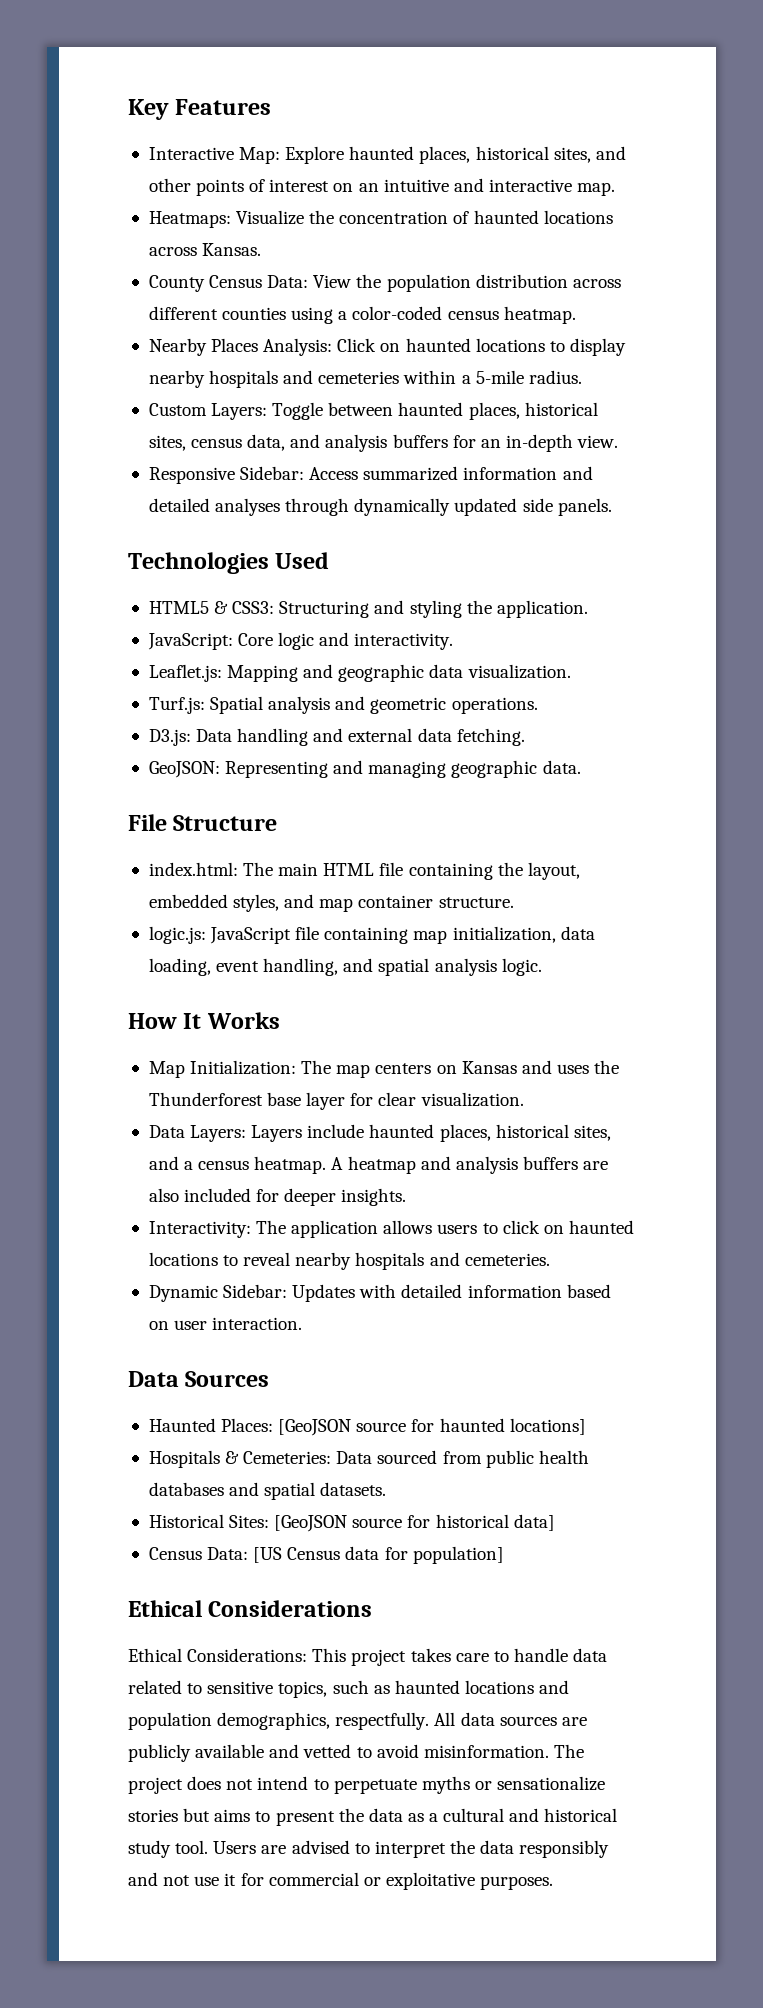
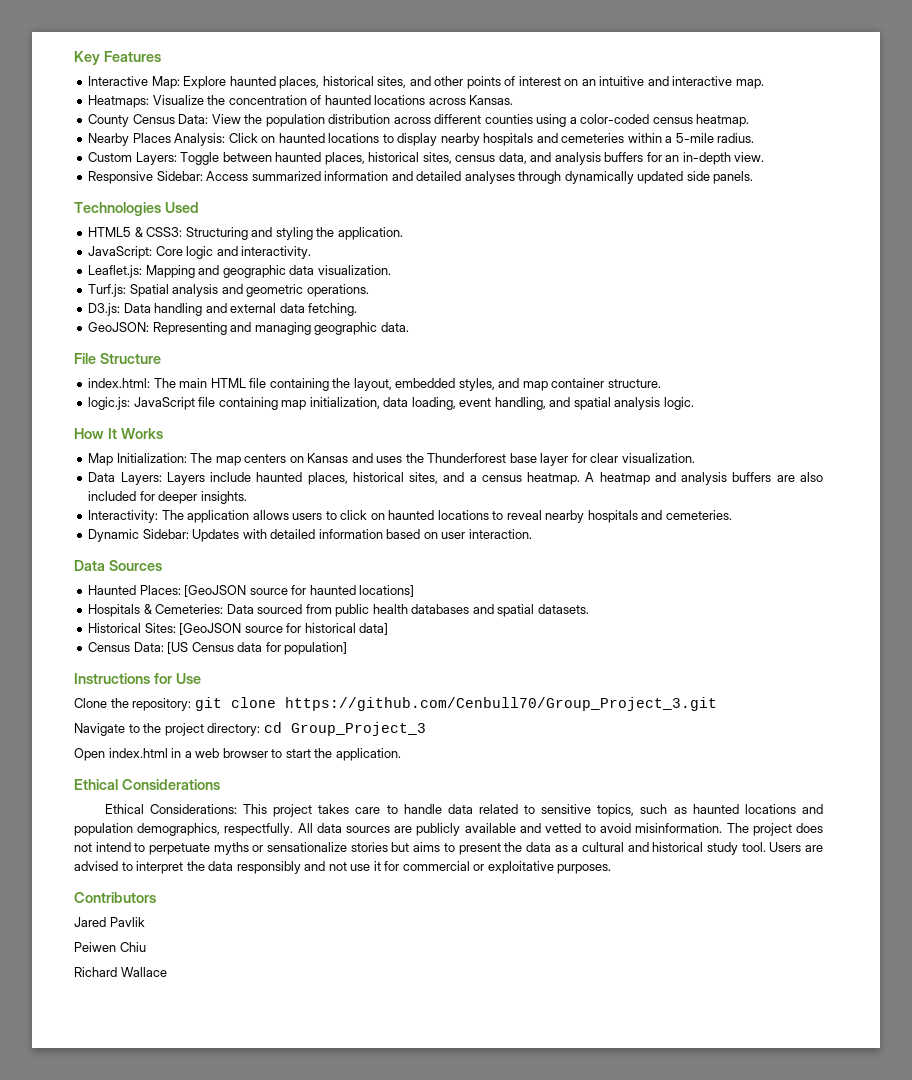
+ Instructions for Use
+ Clone the repository: git clone https://github.com/Cenbull70/Group_Project_3.git
+ Navigate to the project directory: cd Group_Project_3
+ Open index.html in a web browser to start the application.
+ Contributors
+ Jared Pavlik
+ Peiwen Chiu
+ Richard Wallace

